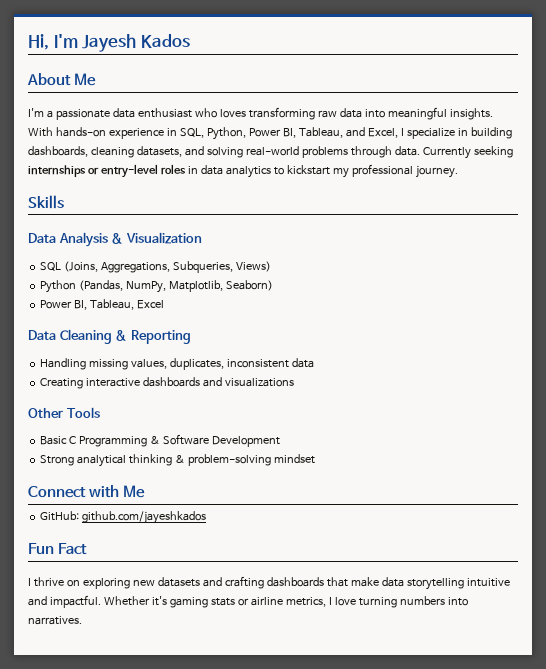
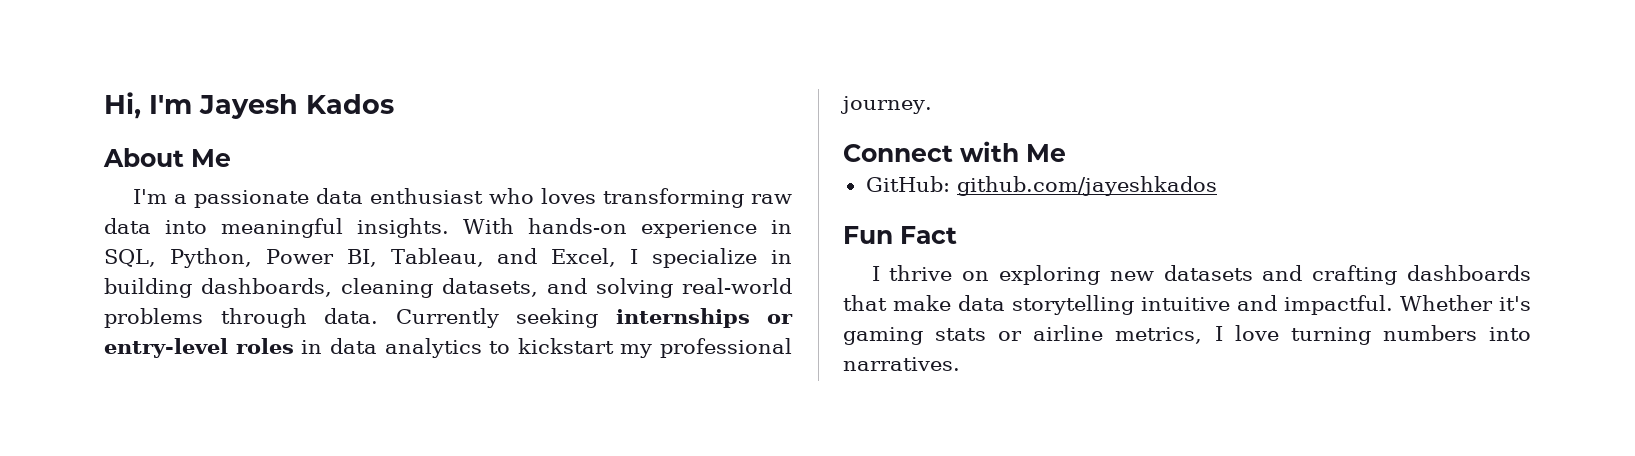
- Skills
- Data Analysis & Visualization
- SQL (Joins, Aggregations, Subqueries, Views)
- Python (Pandas, NumPy, Matplotlib, Seaborn)
- Power BI, Tableau, Excel
- Data Cleaning & Reporting
- Handling missing values, duplicates, inconsistent data
- Creating interactive dashboards and visualizations
- Other Tools
- Basic C Programming & Software Development
- Strong analytical thinking & problem-solving mindset

